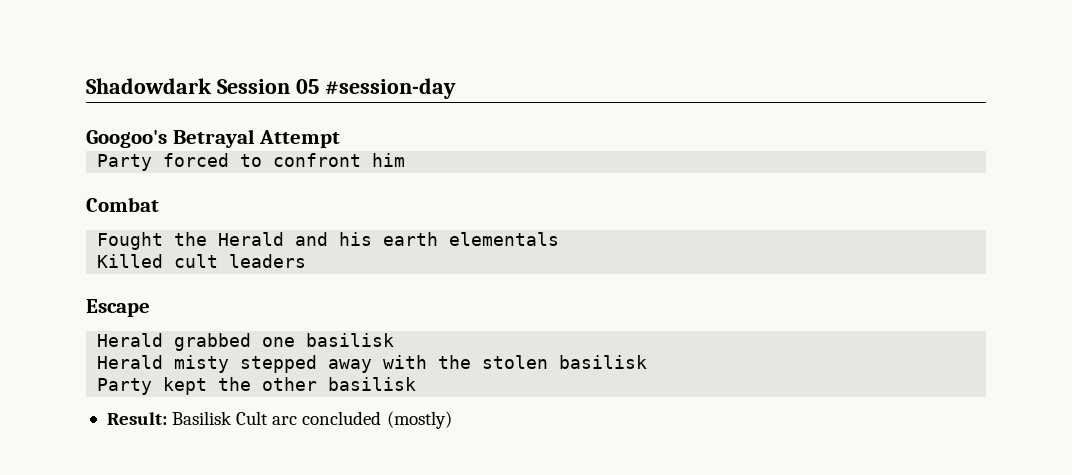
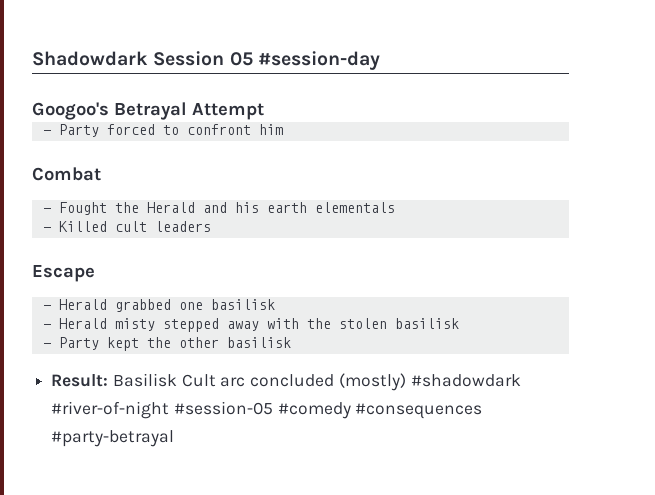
- Party forced to confront him
+ - Party forced to confront him
- Fought the Herald and his earth elementals
+ - Fought the Herald and his earth elementals
- Killed cult leaders
+ - Killed cult leaders
- Herald grabbed one basilisk
+ - Herald grabbed one basilisk
- Herald misty stepped away with the stolen basilisk
+ - Herald misty stepped away with the stolen basilisk
- Party kept the other basilisk
+ - Party kept the other basilisk
- Result: Basilisk Cult arc concluded (mostly)
+ Result: Basilisk Cult arc concluded (mostly) #shadowdark #river-of-night #session-05 #comedy #consequences #party-betrayal

